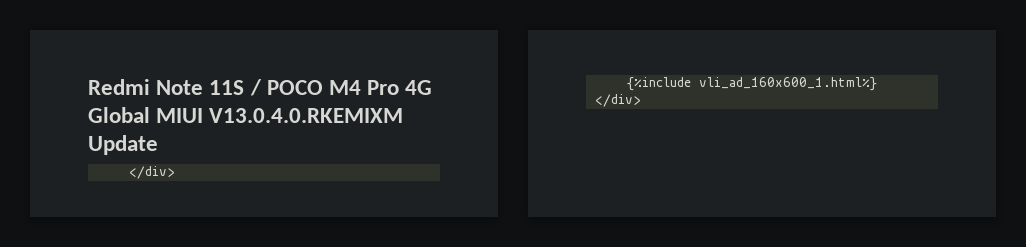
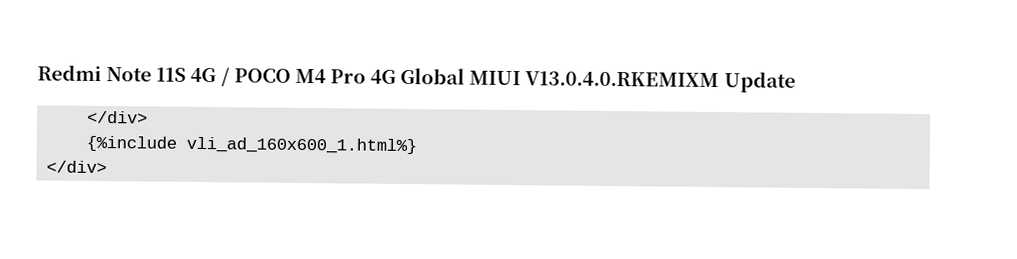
- Redmi Note 11S / POCO M4 Pro 4G Global MIUI V13.0.4.0.RKEMIXM Update
+ Redmi Note 11S 4G / POCO M4 Pro 4G Global MIUI V13.0.4.0.RKEMIXM Update

